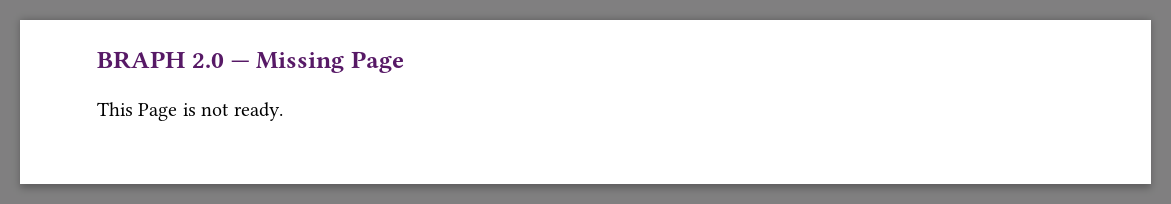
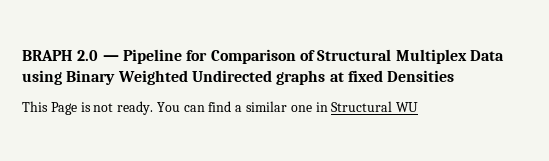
- BRAPH 2.0 — Missing Page
+ BRAPH 2.0 — Pipeline for Comparison of Structural Multiplex Data using Binary Weighted Undirected graphs at fixed Densities
+ You can find a similar one in Structural WU

